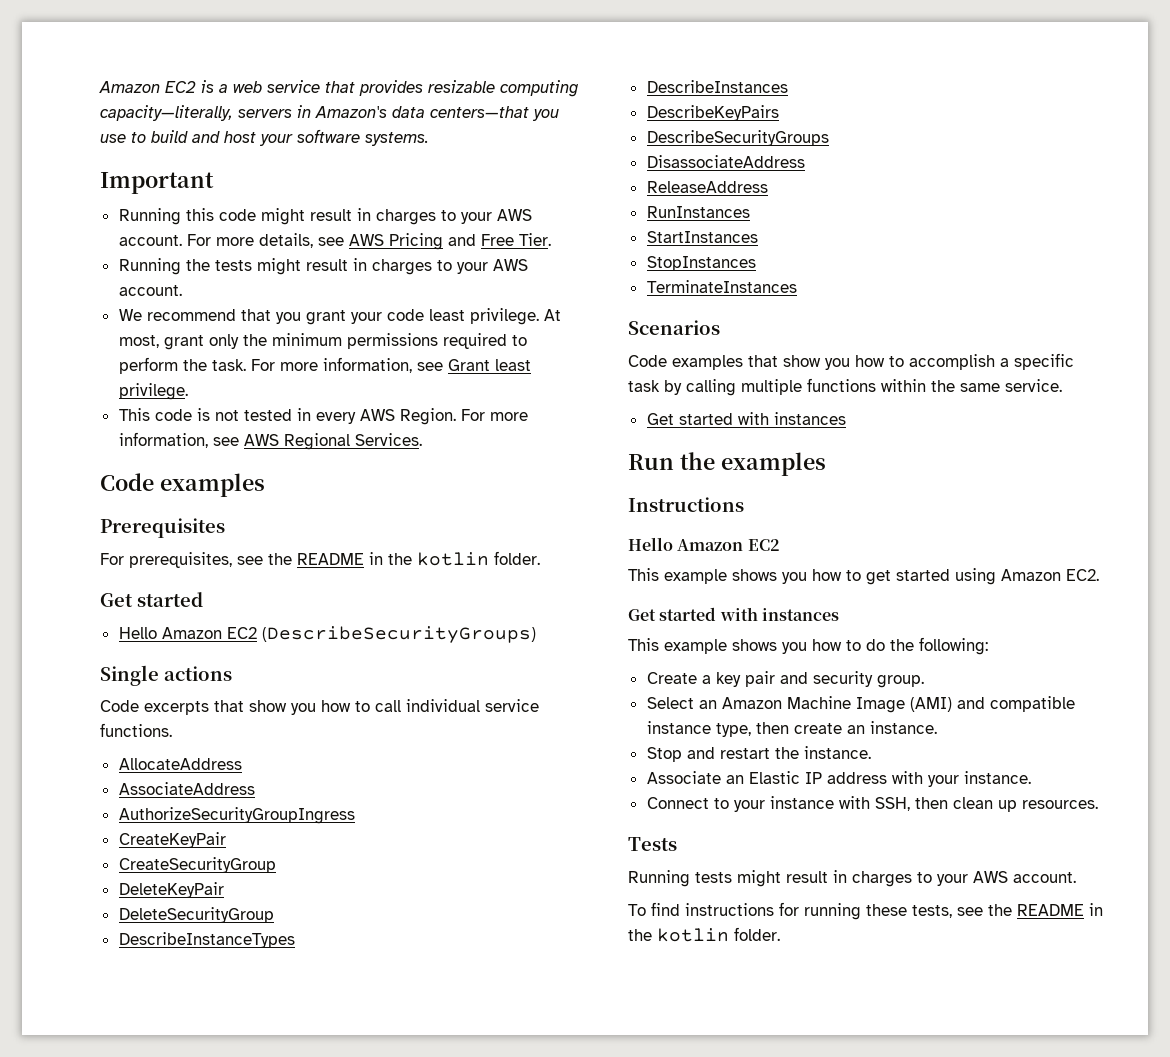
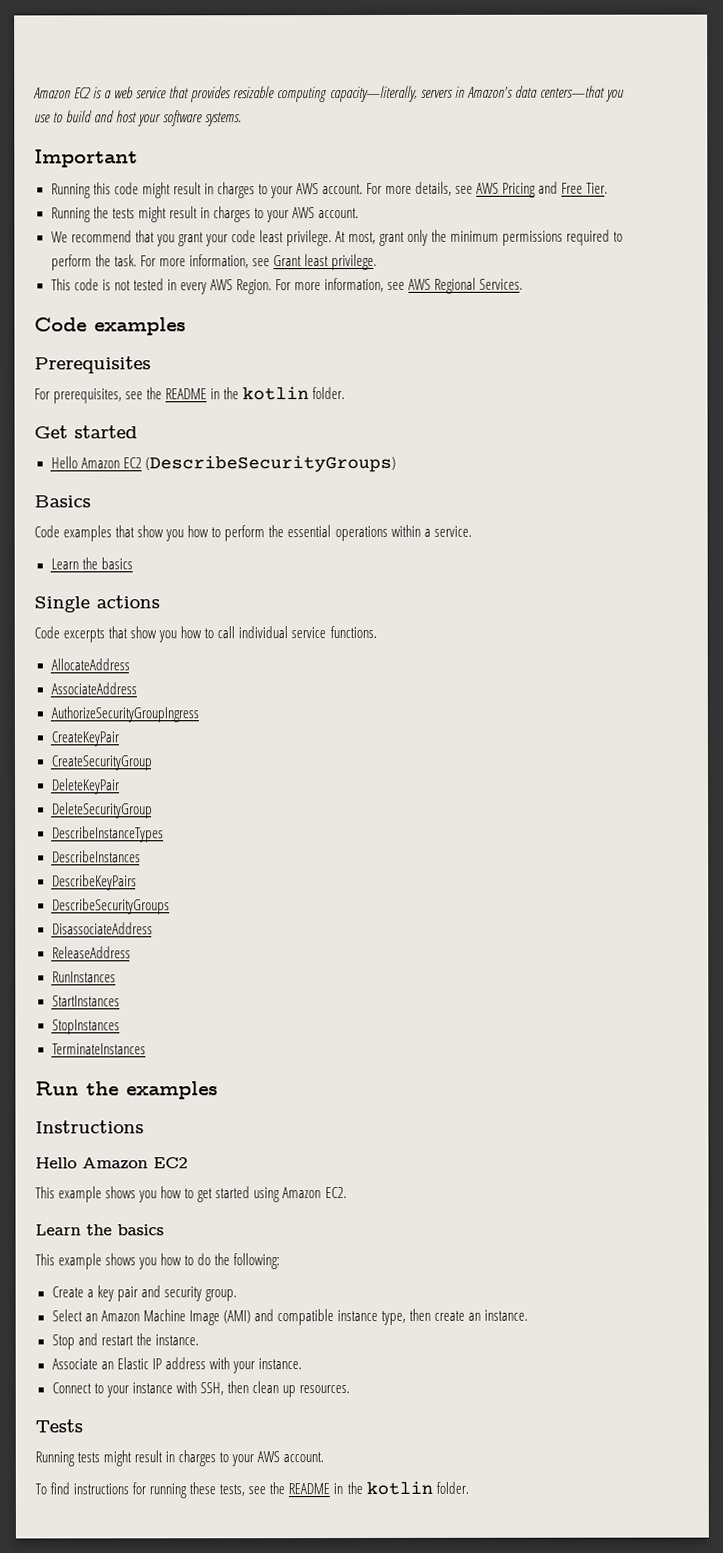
+ Basics
+ Code examples that show you how to perform the essential operations within a service.
+ Learn the basics
- Scenarios
- Code examples that show you how to accomplish a specific task by calling multiple functions within the same service.
- Get started with instances
  This example shows you how to get started using Amazon EC2.
- Get started with instances
+ Learn the basics

